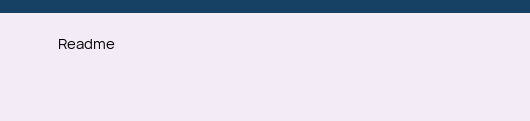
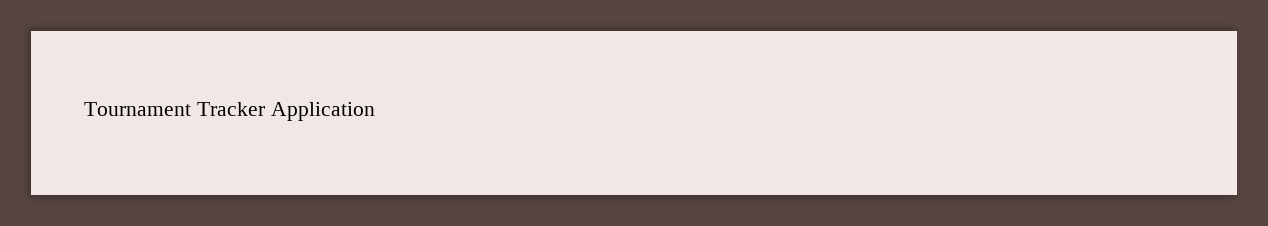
- Readme
+ Tournament Tracker Application

